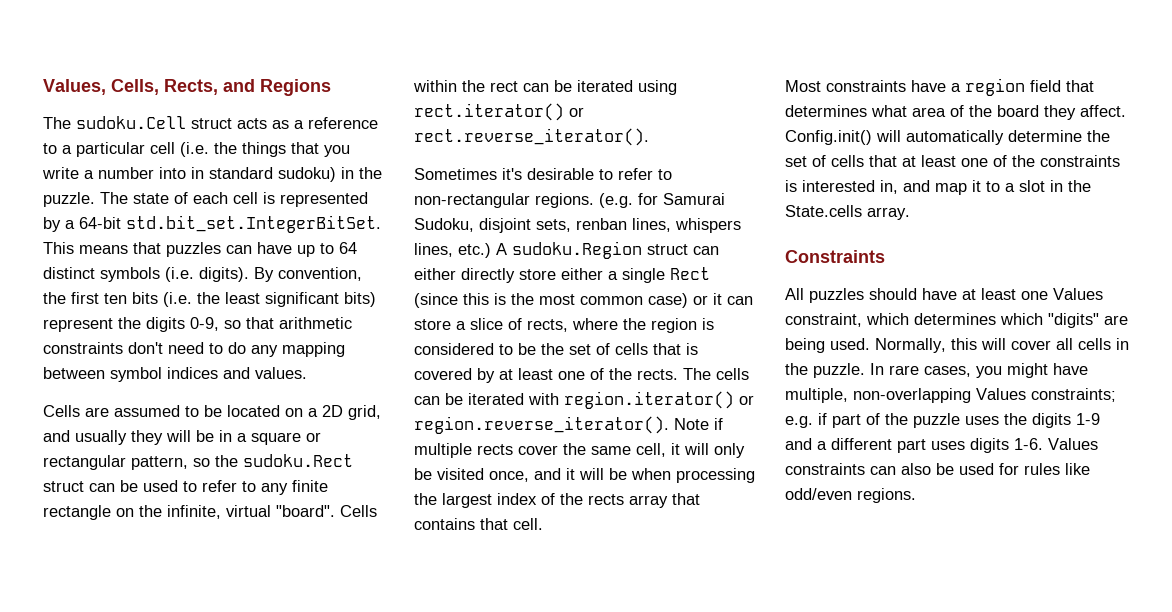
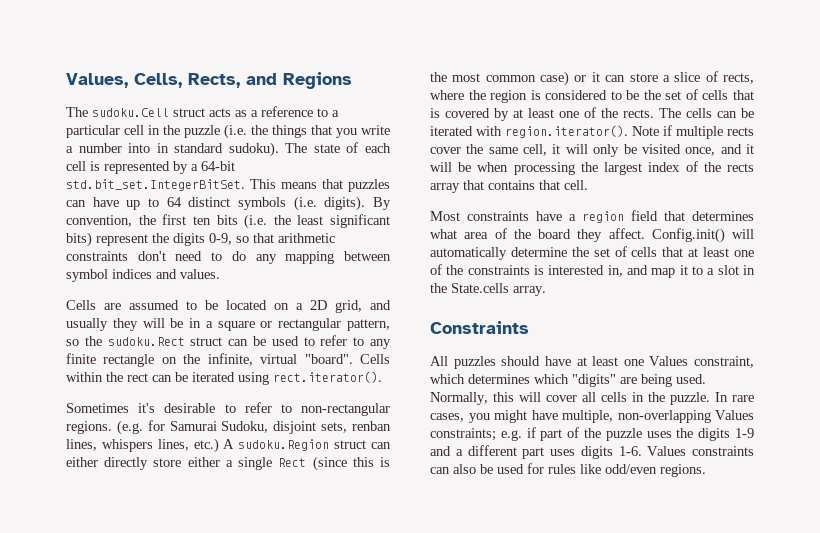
- The sudoku.Cell struct acts as a reference to a particular cell (i.e. the things that you write a number into in standard sudoku) in the puzzle.
+ The sudoku.Cell struct acts as a reference to a particular cell in the puzzle (i.e. the things that you write a number into in standard sudoku).
- Cells within the rect can be iterated using rect.iterator() or rect.reverse_iterator().
+ Cells within the rect can be iterated using rect.iterator().
- The cells can be iterated with region.iterator() or region.reverse_iterator(). Note if multiple rects cover the same cell, it will only be visited once, and it will be when processing the largest index of the rects array that contains that cell.
+ The cells can be iterated with region.iterator(). Note if multiple rects cover the same cell, it will only be visited once, and it will be when processing the largest index of the rects array that contains that cell.

